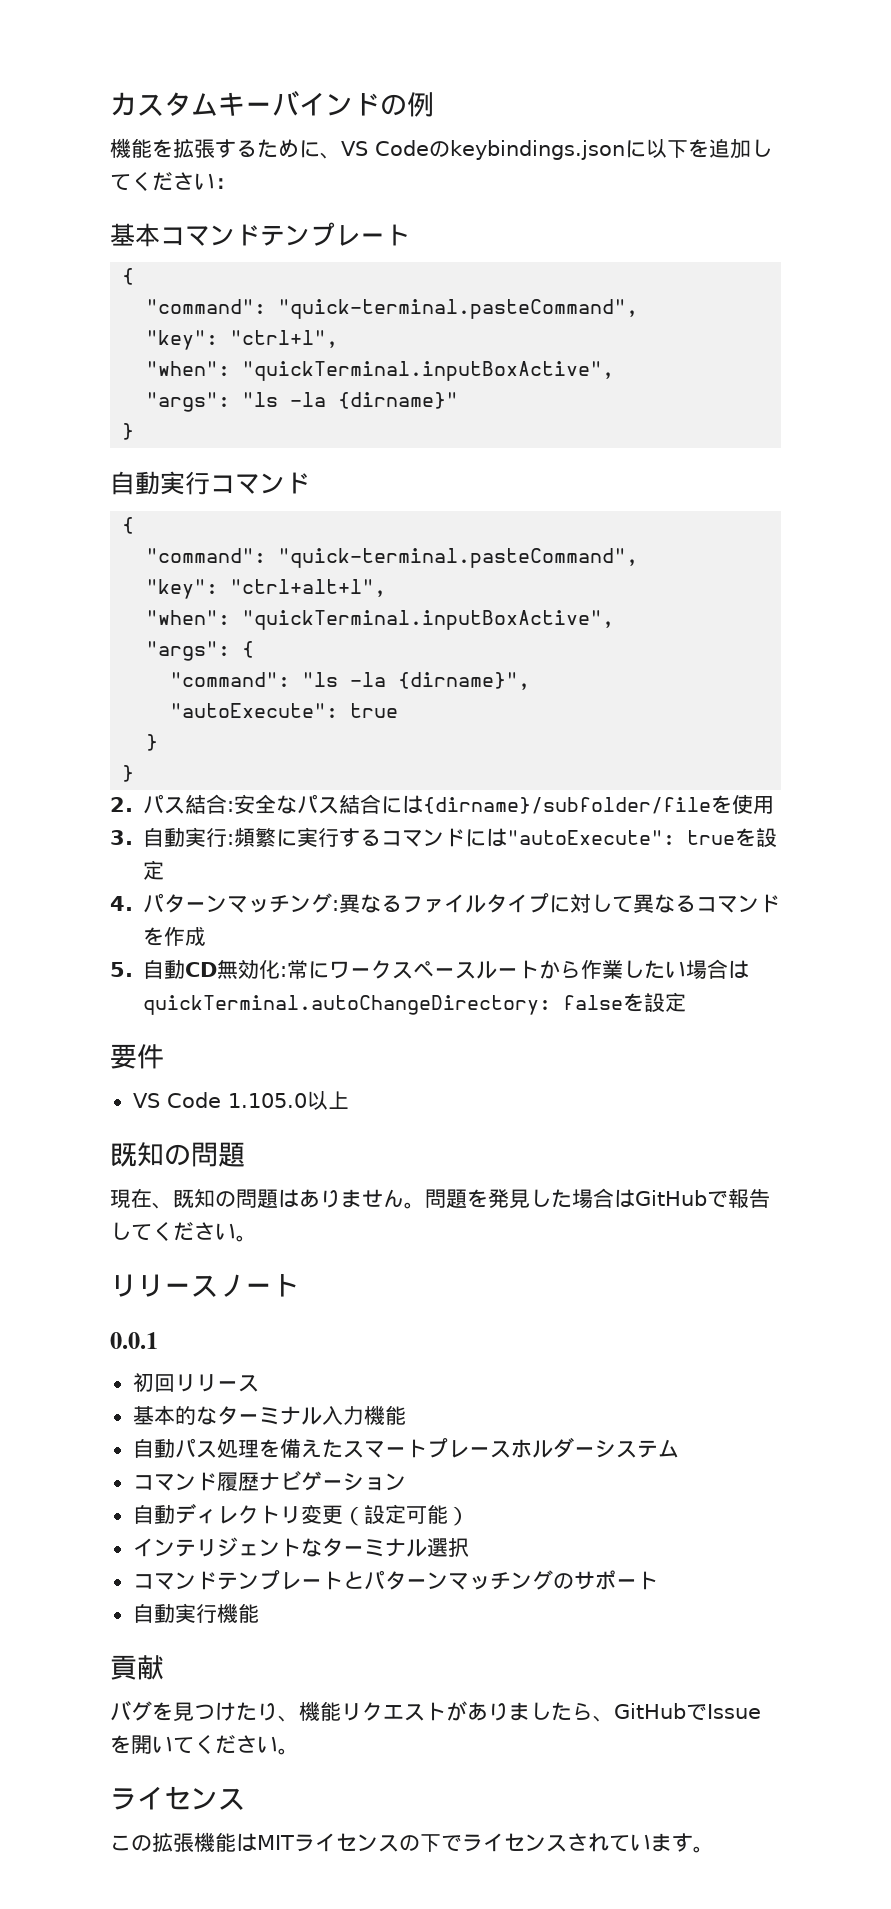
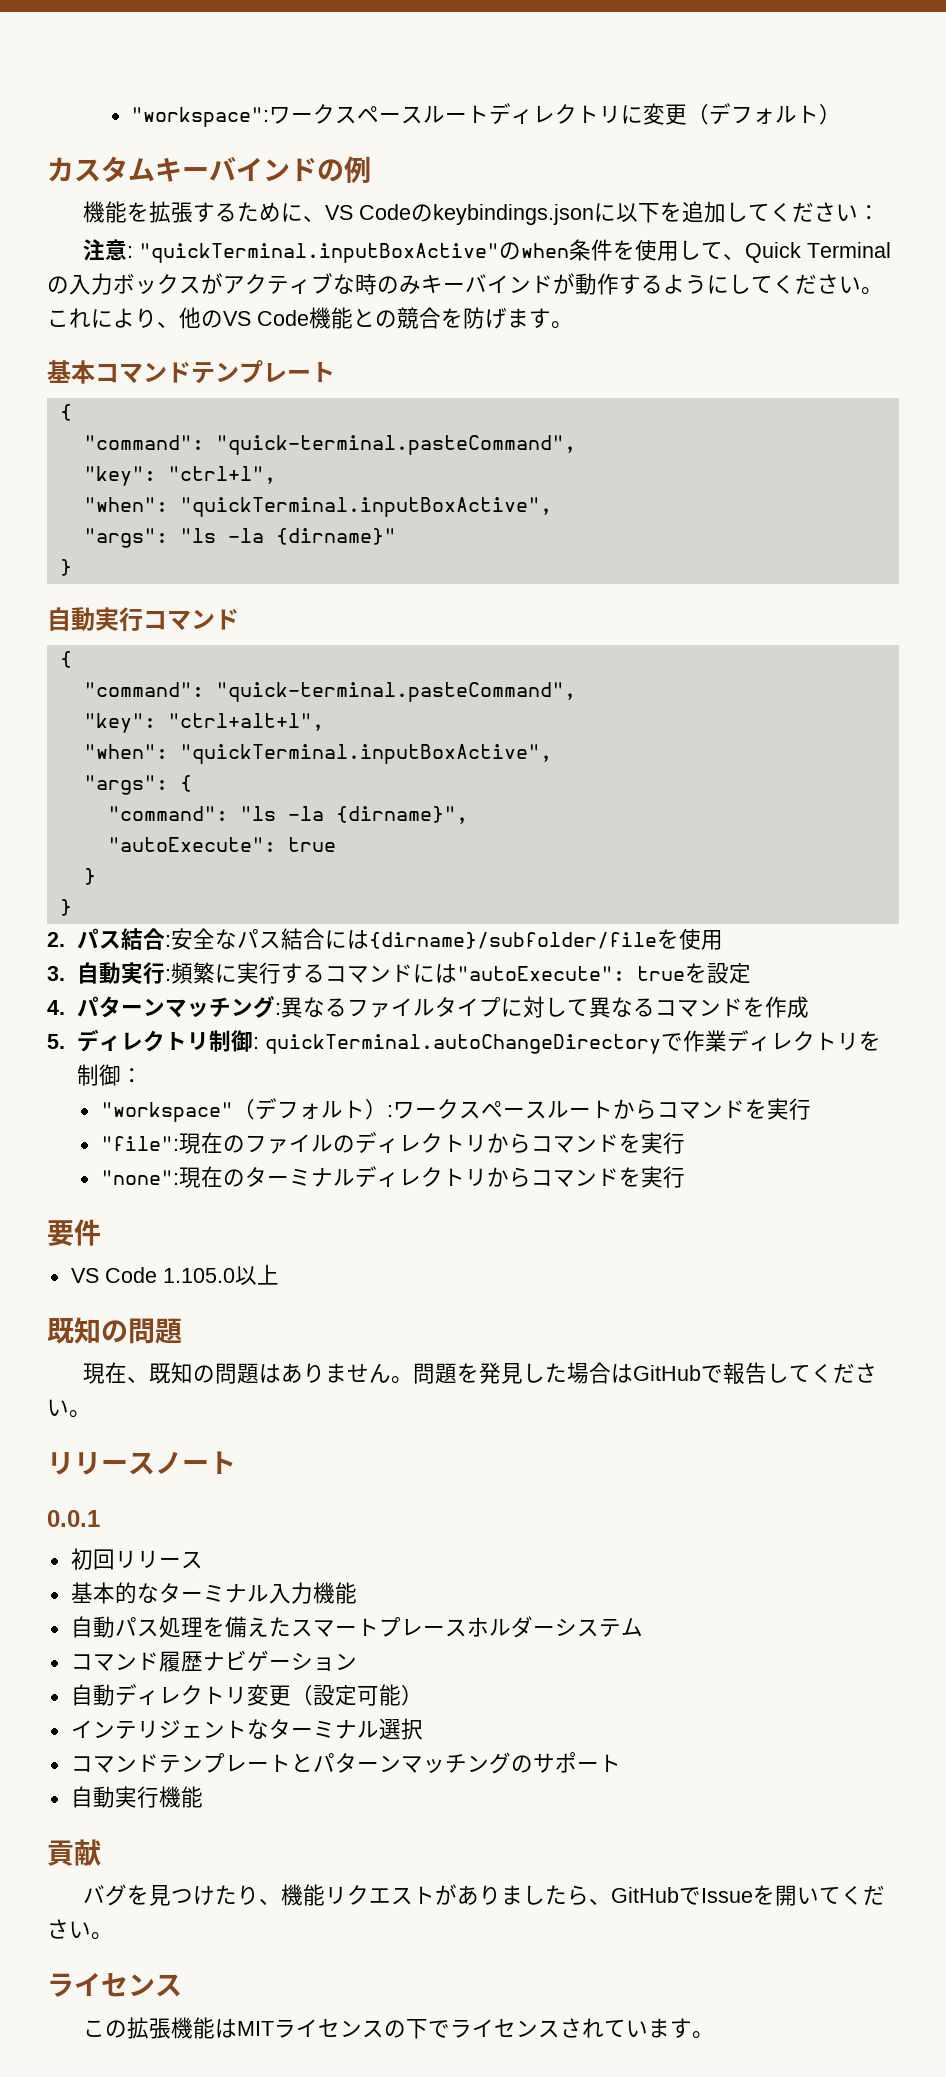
+ "workspace":ワークスペースルートディレクトリに変更（デフォルト）
+ 注意: "quickTerminal.inputBoxActive"のwhen条件を使用して、Quick Terminalの入力ボックスがアクティブな時のみキーバインドが動作するようにしてください。これにより、他のVS Code機能との競合を防げます。
- 5.自動CD無効化:常にワークスペースルートから作業したい場合はquickTerminal.autoChangeDirectory: falseを設定
+ 5.ディレクトリ制御: quickTerminal.autoChangeDirectoryで作業ディレクトリを制御：
+ "workspace"（デフォルト）:ワークスペースルートからコマンドを実行
+ "file":現在のファイルのディレクトリからコマンドを実行
+ "none":現在のターミナルディレクトリからコマンドを実行

